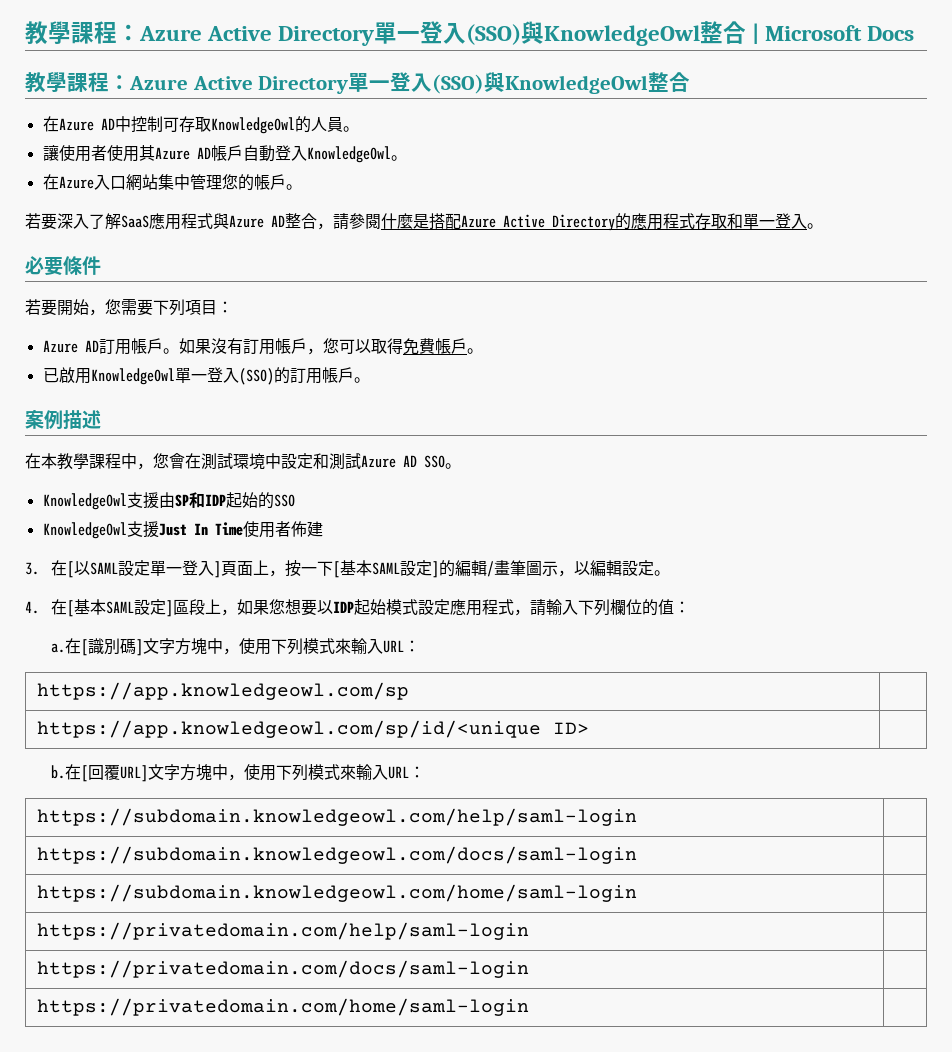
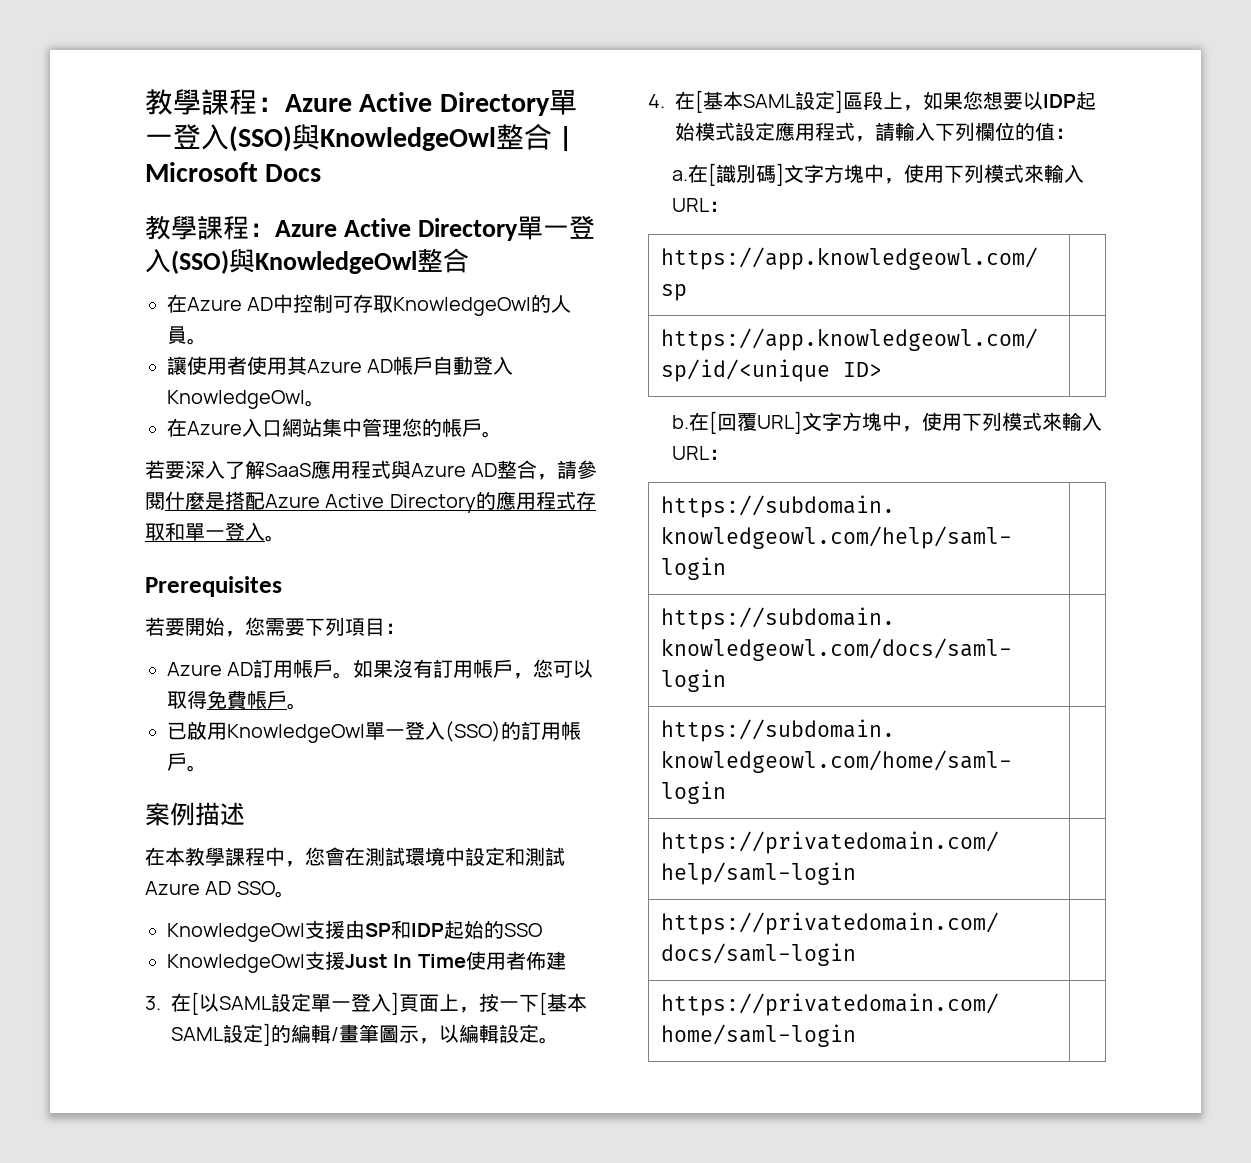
- 必要條件
+ Prerequisites

